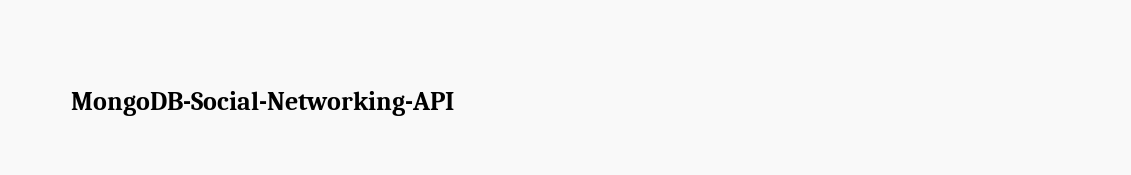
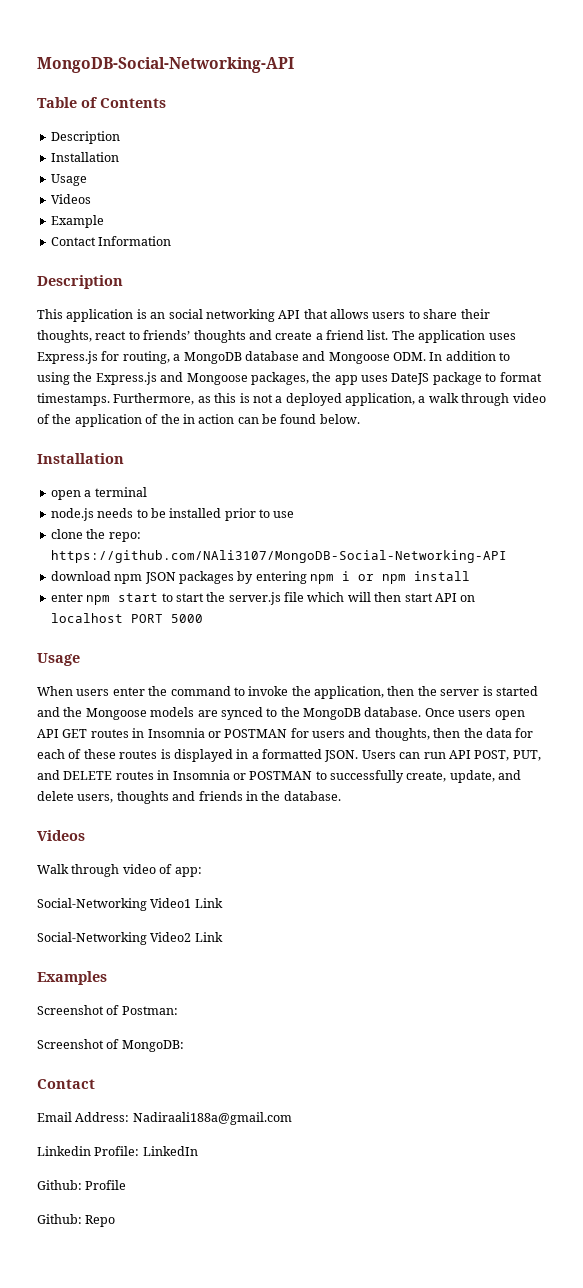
+ Table of Contents
+ Description
+ Installation
+ Usage
+ Videos
+ Example
+ Contact Information
+ Description
+ This application is an social networking API that allows users to share their thoughts, react to friends’ thoughts and create a friend list. The application uses Express.js for routing, a MongoDB database and Mongoose ODM. In addition to using the Express.js and Mongoose packages, the app uses DateJS package to format timestamps. Furthermore, as this is not a deployed application, a walk through video of the application of the in action can be found below.
+ Installation
+ open a terminal
+ node.js needs to be installed prior to use
+ clone the repo: https://github.com/NAli3107/MongoDB-Social-Networking-API
+ download npm JSON packages by entering npm i or npm install
+ enter npm start to start the server.js file which will then start API on localhost PORT 5000
+ Usage
+ When users enter the command to invoke the application, then the server is started and the Mongoose models are synced to the MongoDB database. Once users open API GET routes in Insomnia or POSTMAN for users and thoughts, then the data for each of these routes is displayed in a formatted JSON. Users can run API POST, PUT, and DELETE routes in Insomnia or POSTMAN to successfully create, update, and delete users, thoughts and friends in the database.
+ Videos
+ Walk through video of app:
+ Social-Networking Video1 Link
+ Social-Networking Video2 Link
+ Examples
+ Screenshot of Postman:
+ Screenshot of MongoDB:
+ Contact
+ Email Address: Nadiraali188a@gmail.com
+ Linkedin Profile: LinkedIn
+ Github: Profile
+ Github: Repo

